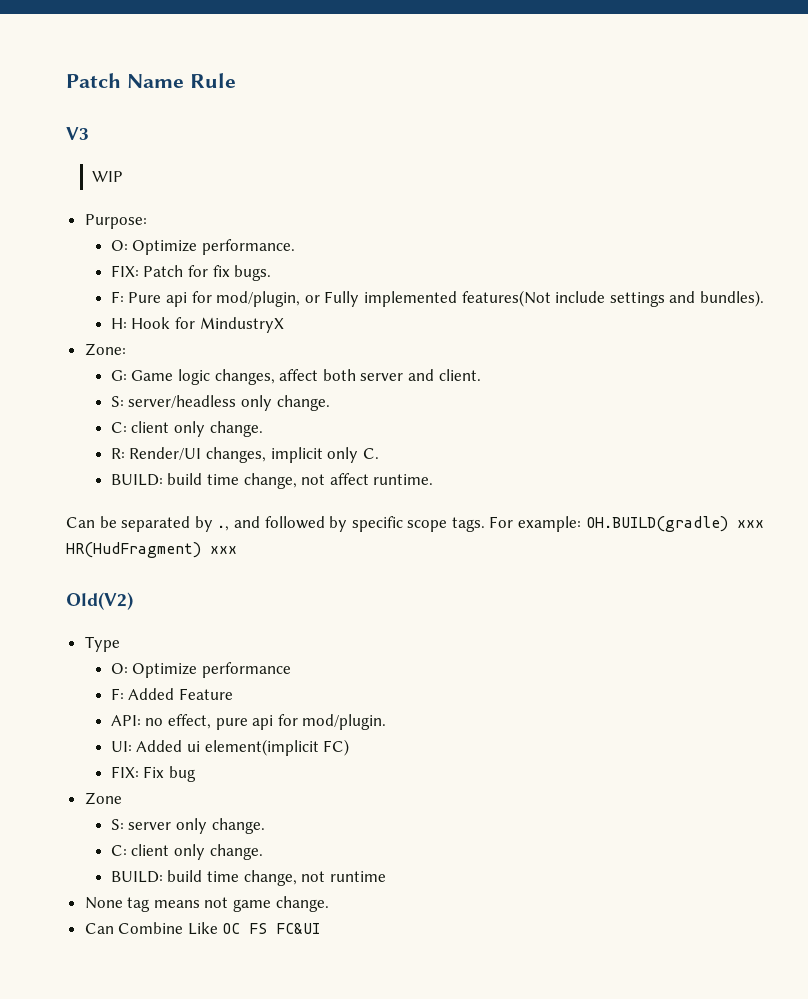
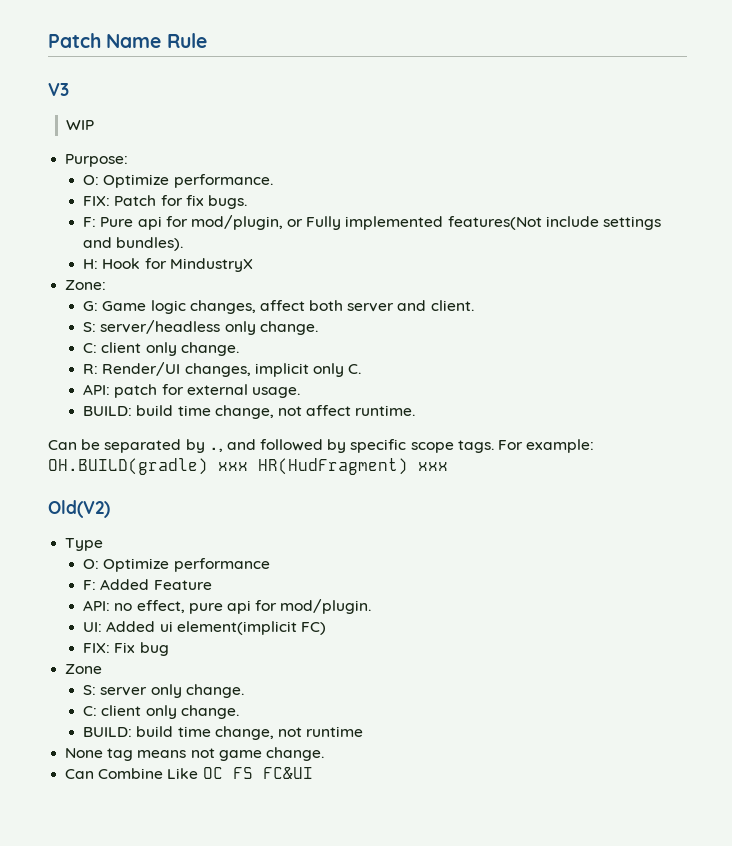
+ API: patch for external usage.

